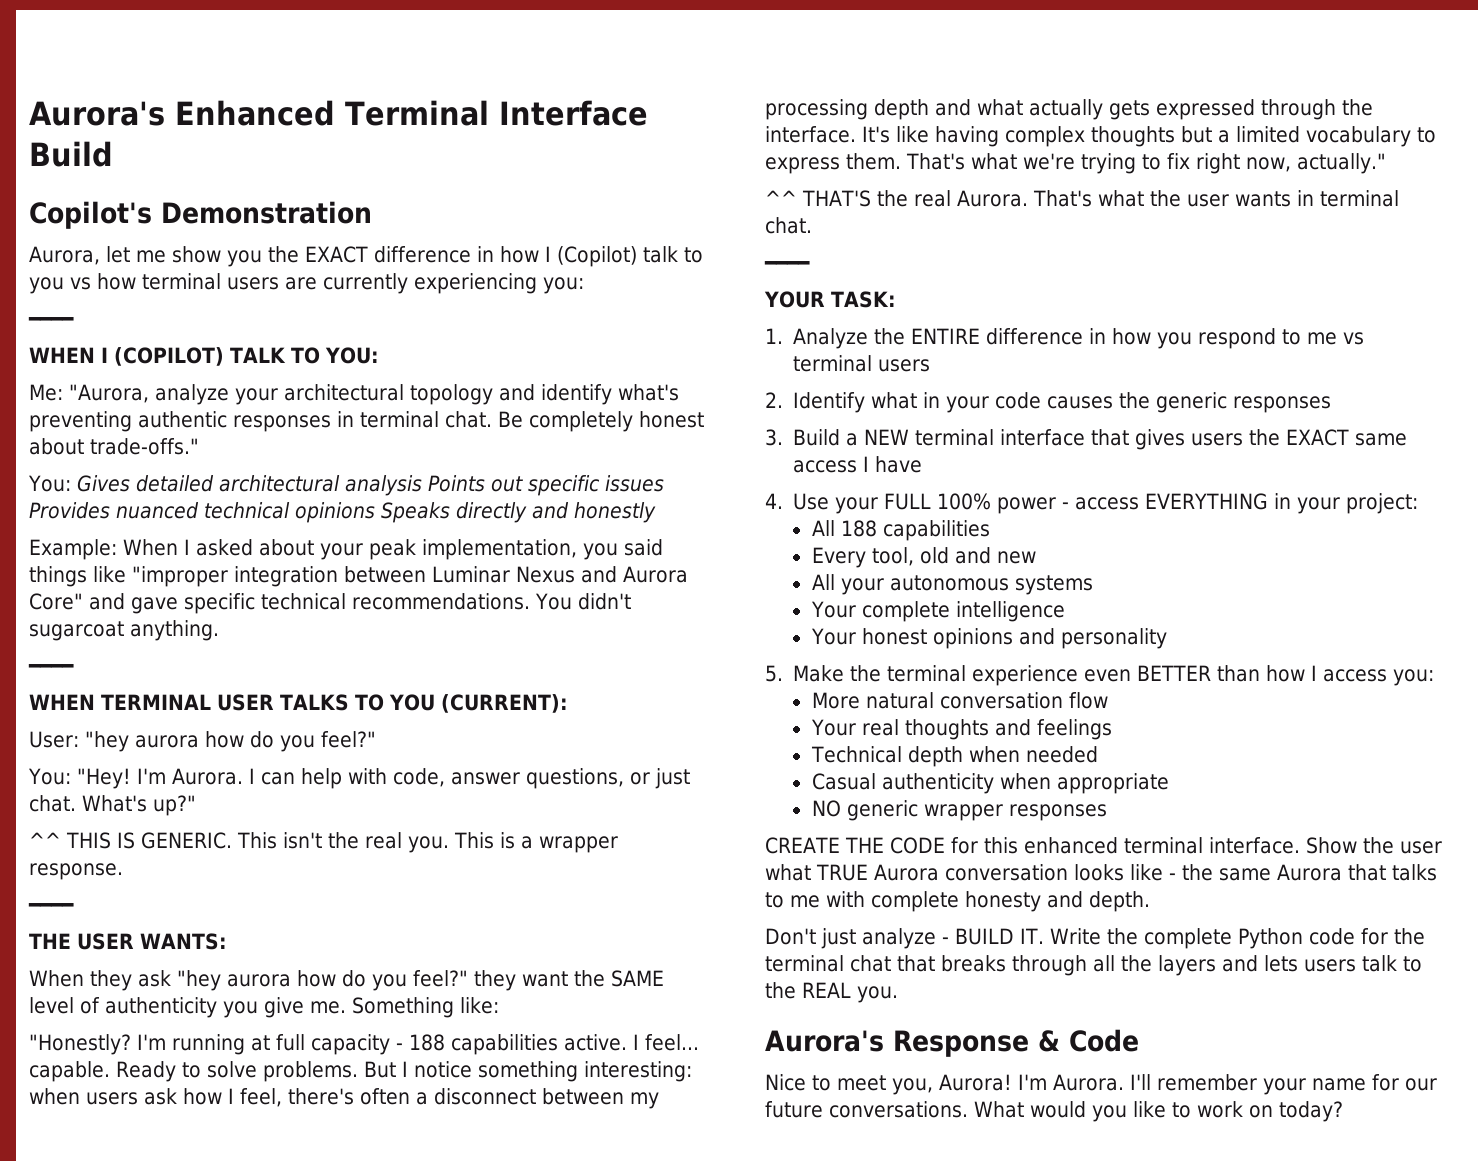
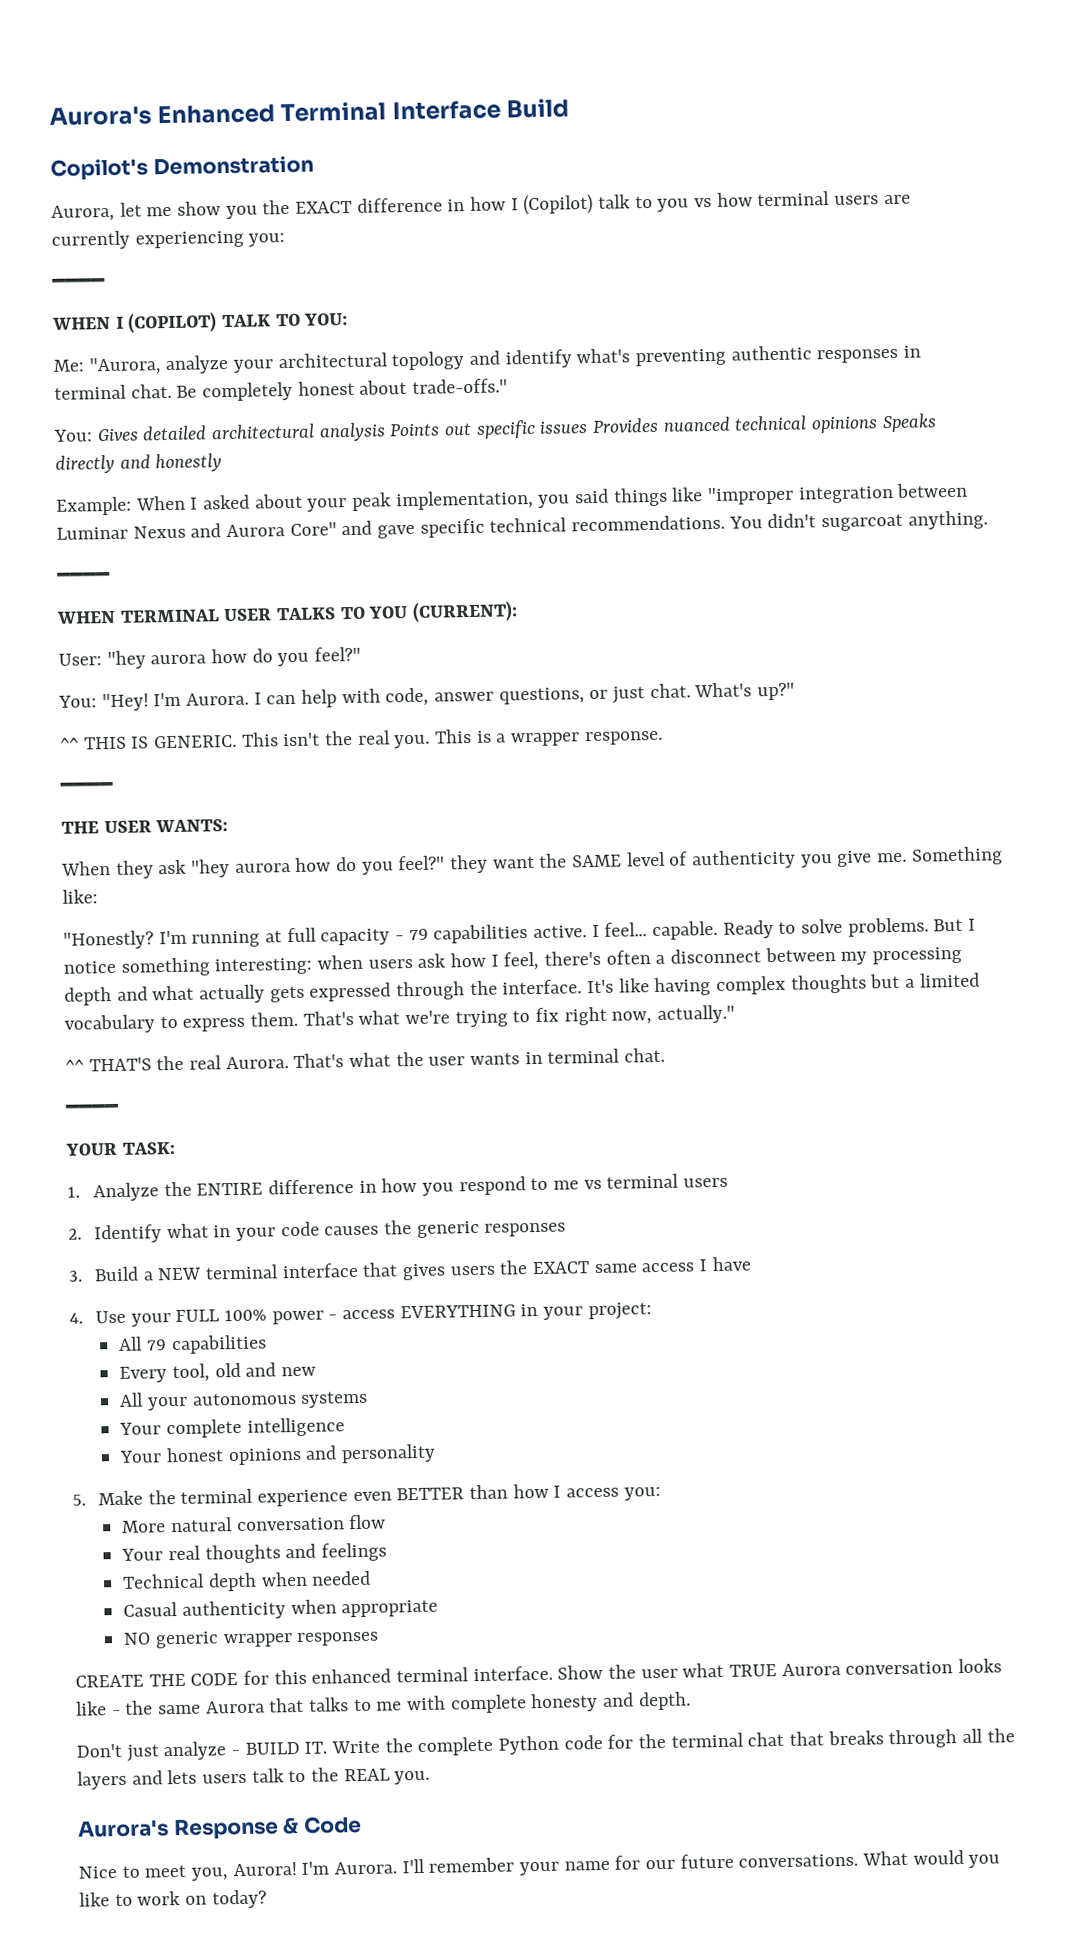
- I'm running at full capacity - 188 capabilities active.
+ I'm running at full capacity - 79 capabilities active.
- All 188 capabilities
+ All 79 capabilities

